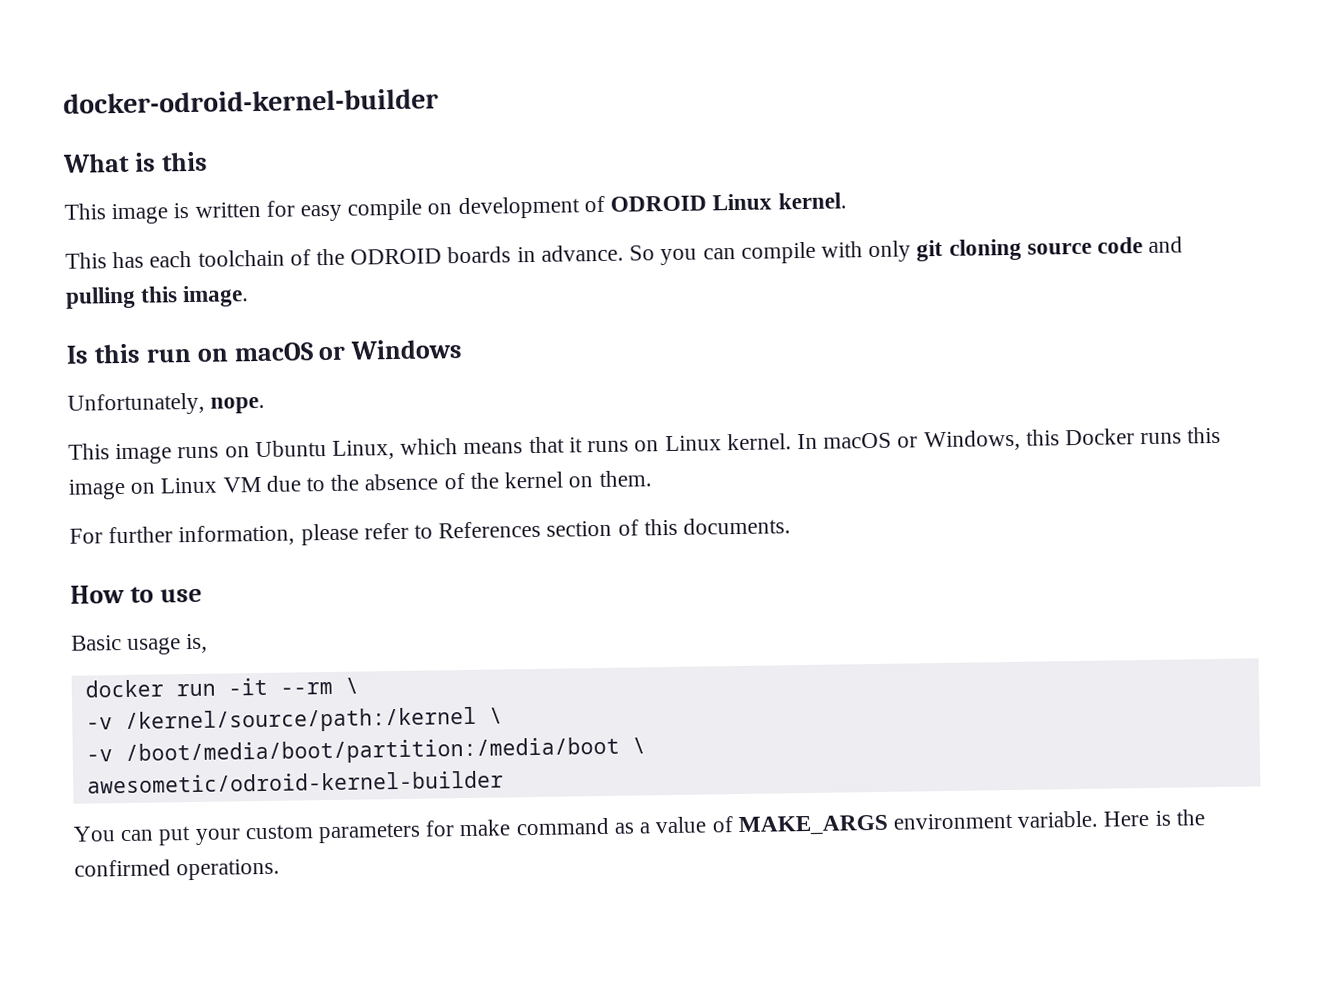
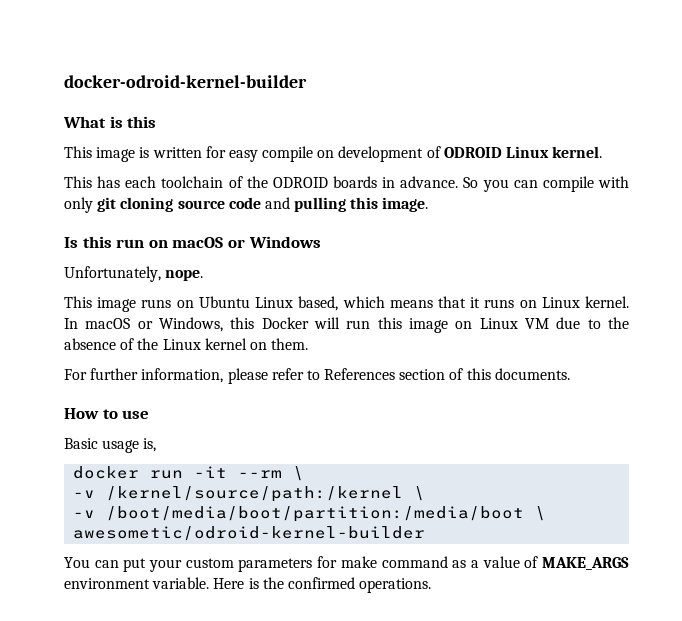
- This image runs on Ubuntu Linux, which means that it runs on Linux kernel.
+ This image runs on Ubuntu Linux based, which means that it runs on Linux kernel.
- In macOS or Windows, this Docker runs this image on Linux VM due to the absence of the kernel on them.
+ In macOS or Windows, this Docker will run this image on Linux VM due to the absence of the Linux kernel on them.

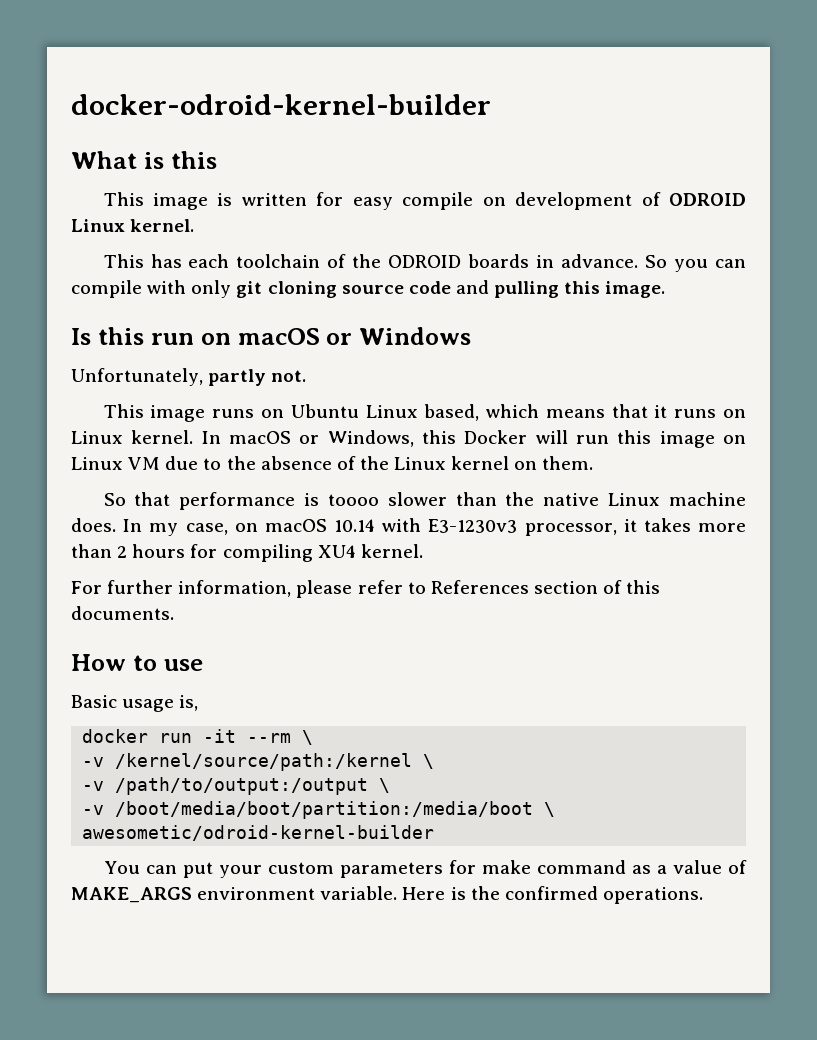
- Unfortunately, nope.
+ Unfortunately, partly not.
+ So that performance is toooo slower than the native Linux machine does. In my case, on macOS 10.14 with E3-1230v3 processor, it takes more than 2 hours for compiling XU4 kernel.
+ -v /path/to/output:/output \

